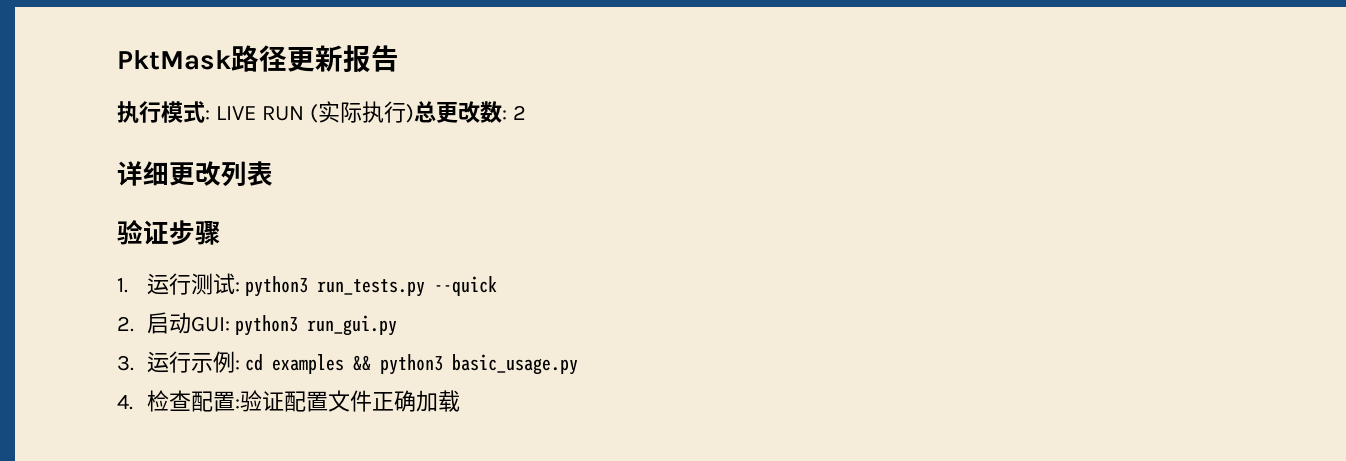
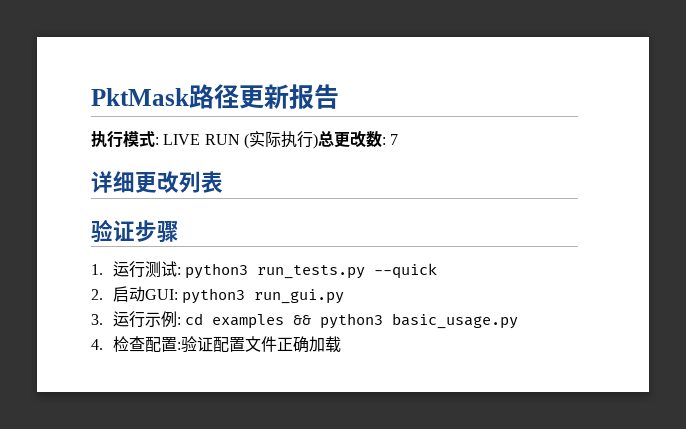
- 执行模式: LIVE RUN (实际执行)总更改数: 2
+ 执行模式: LIVE RUN (实际执行)总更改数: 7

